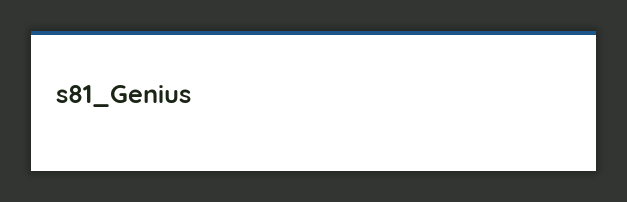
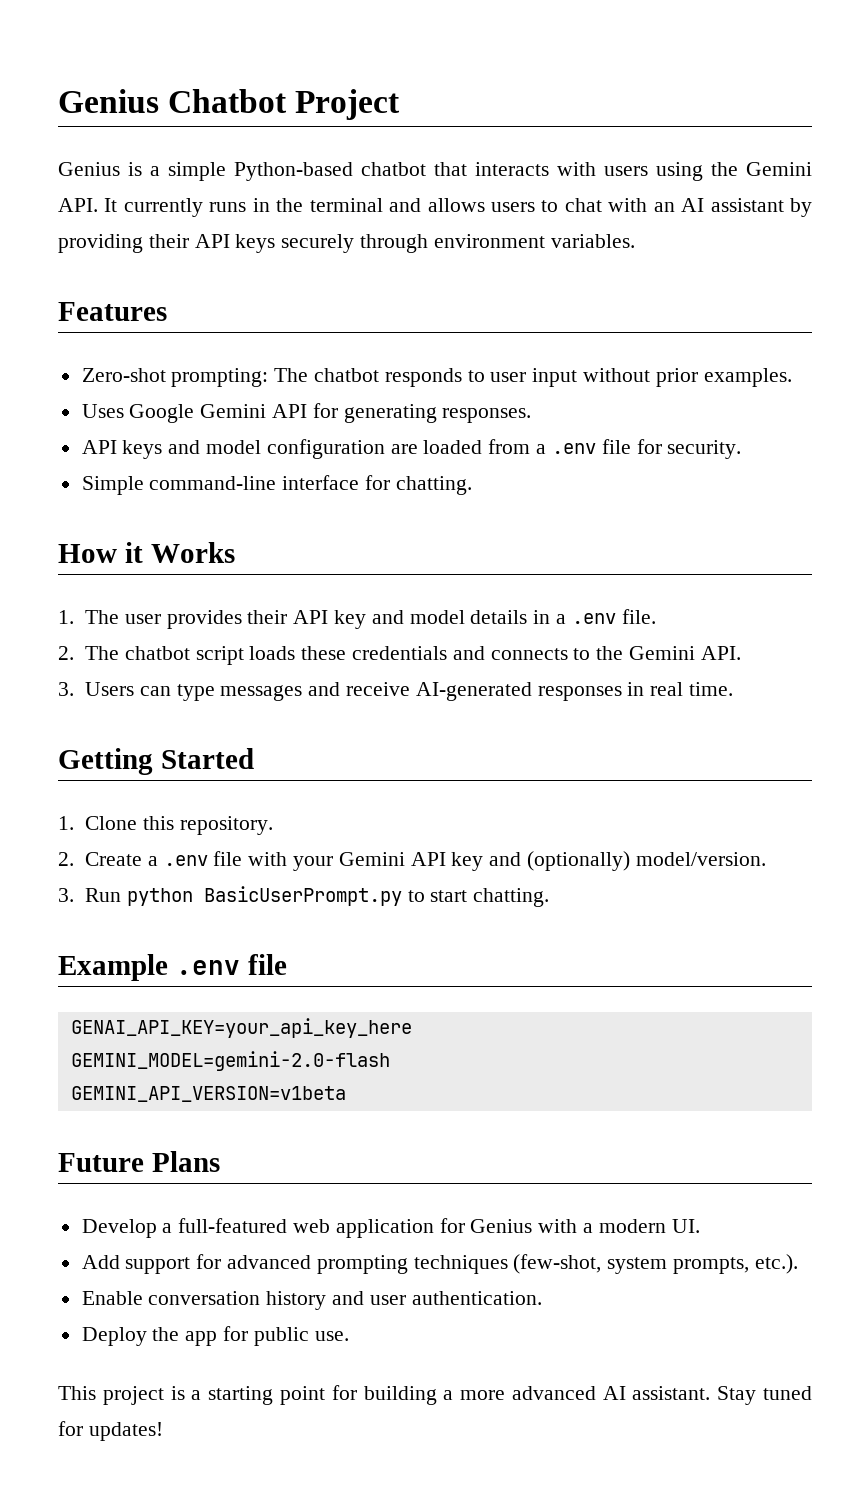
- s81_Genius
+ Genius Chatbot Project
+ Genius is a simple Python-based chatbot that interacts with users using the Gemini API. It currently runs in the terminal and allows users to chat with an AI assistant by providing their API keys securely through environment variables.
+ Features
+ Zero-shot prompting: The chatbot responds to user input without prior examples.
+ Uses Google Gemini API for generating responses.
+ API keys and model configuration are loaded from a .env file for security.
+ Simple command-line interface for chatting.
+ How it Works
+ 1. The user provides their API key and model details in a .env file.
+ 2. The chatbot script loads these credentials and connects to the Gemini API.
+ 3. Users can type messages and receive AI-generated responses in real time.
+ Getting Started
+ 1. Clone this repository.
+ 2. Create a .env file with your Gemini API key and (optionally) model/version.
+ 3. Run python BasicUserPrompt.py to start chatting.
+ Example .env file
+ GENAI_API_KEY=your_api_key_here
+ GEMINI_MODEL=gemini-2.0-flash
+ GEMINI_API_VERSION=v1beta
+ Future Plans
+ Develop a full-featured web application for Genius with a modern UI.
+ Add support for advanced prompting techniques (few-shot, system prompts, etc.).
+ Enable conversation history and user authentication.
+ Deploy the app for public use.
+ This project is a starting point for building a more advanced AI assistant. Stay tuned for updates!

